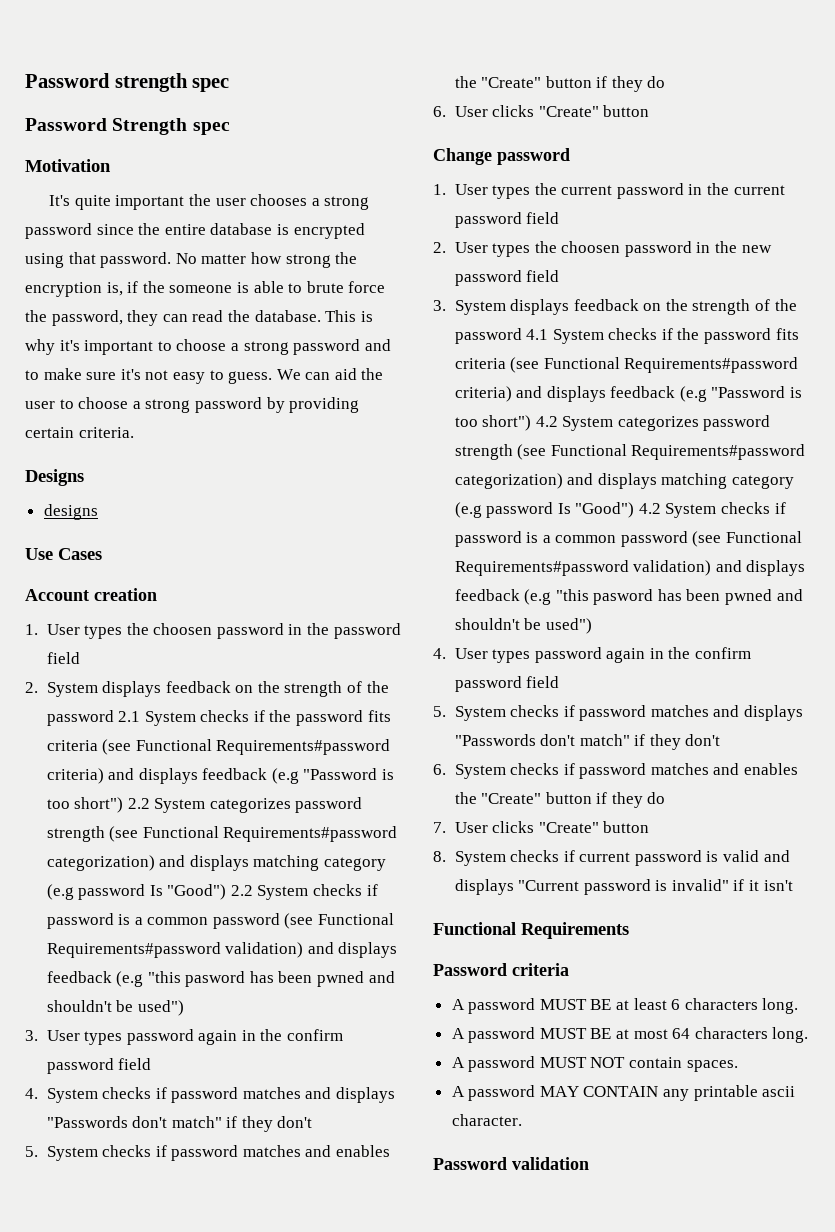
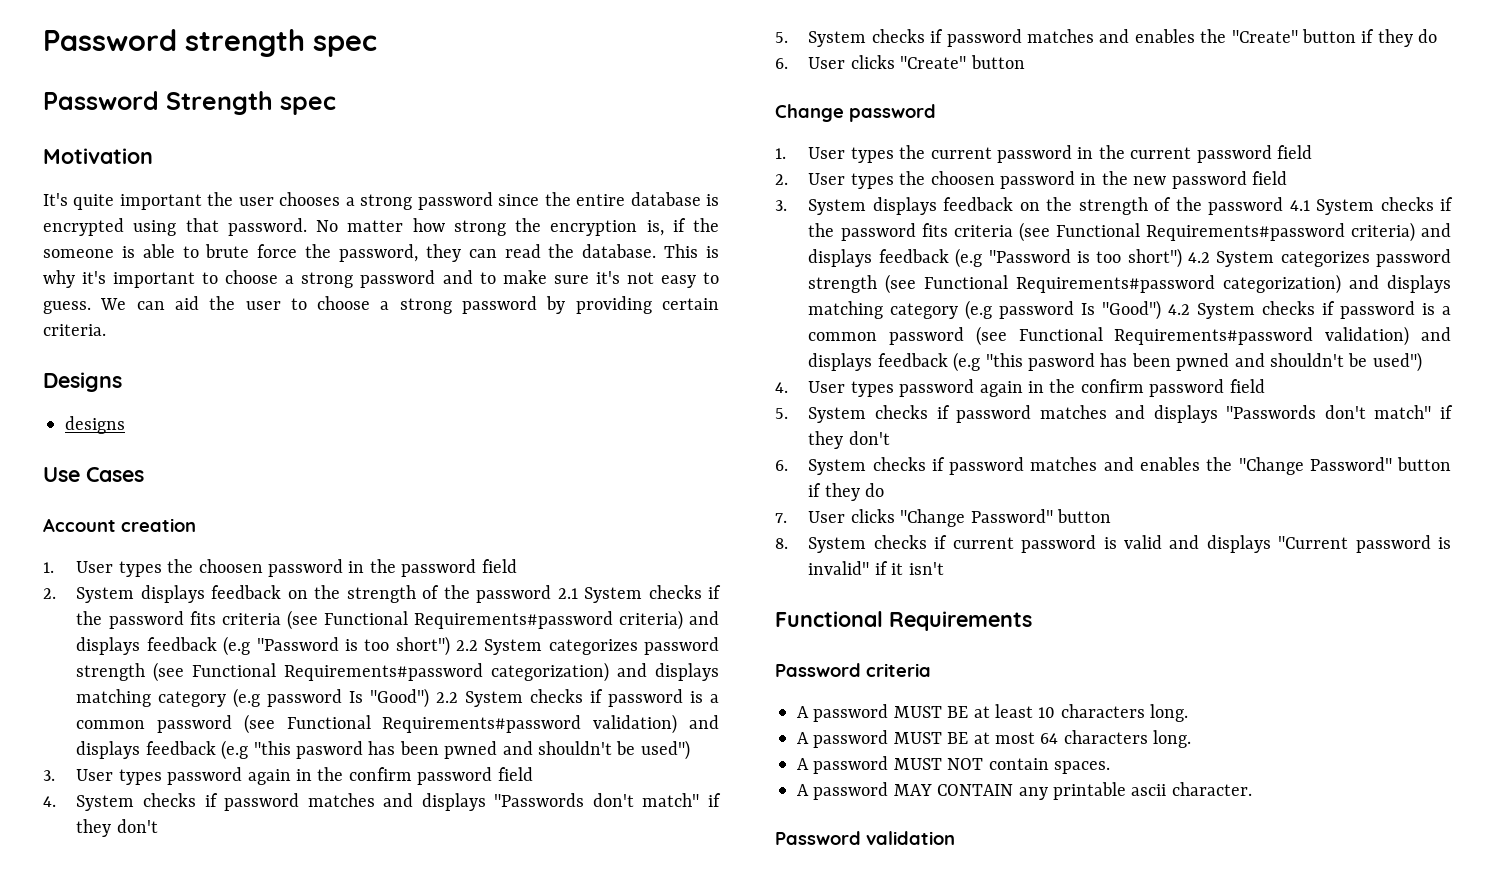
- 6. System checks if password matches and enables the "Create" button if they do
+ 6. System checks if password matches and enables the "Change Password" button if they do
- 7. User clicks "Create" button
+ 7. User clicks "Change Password" button
- A password MUST BE at least 6 characters long.
+ A password MUST BE at least 10 characters long.

